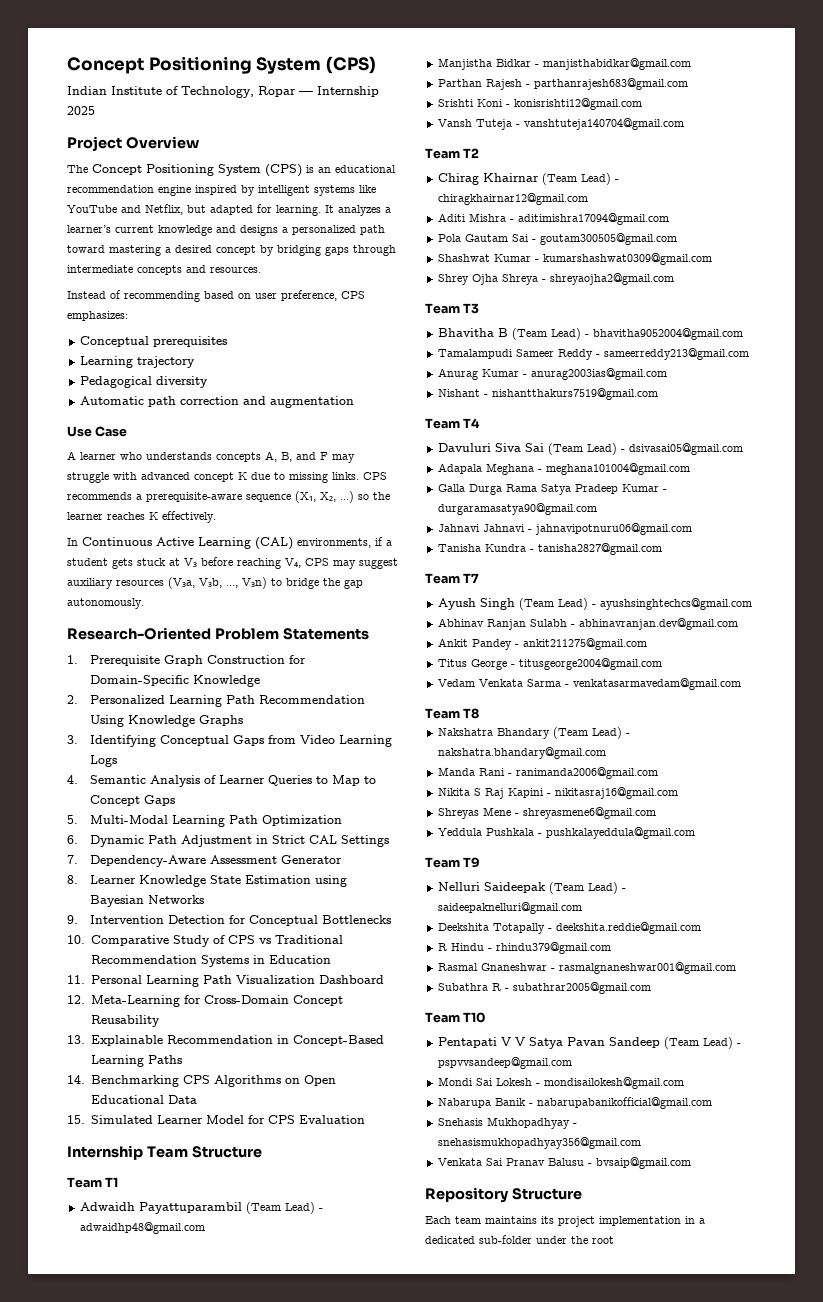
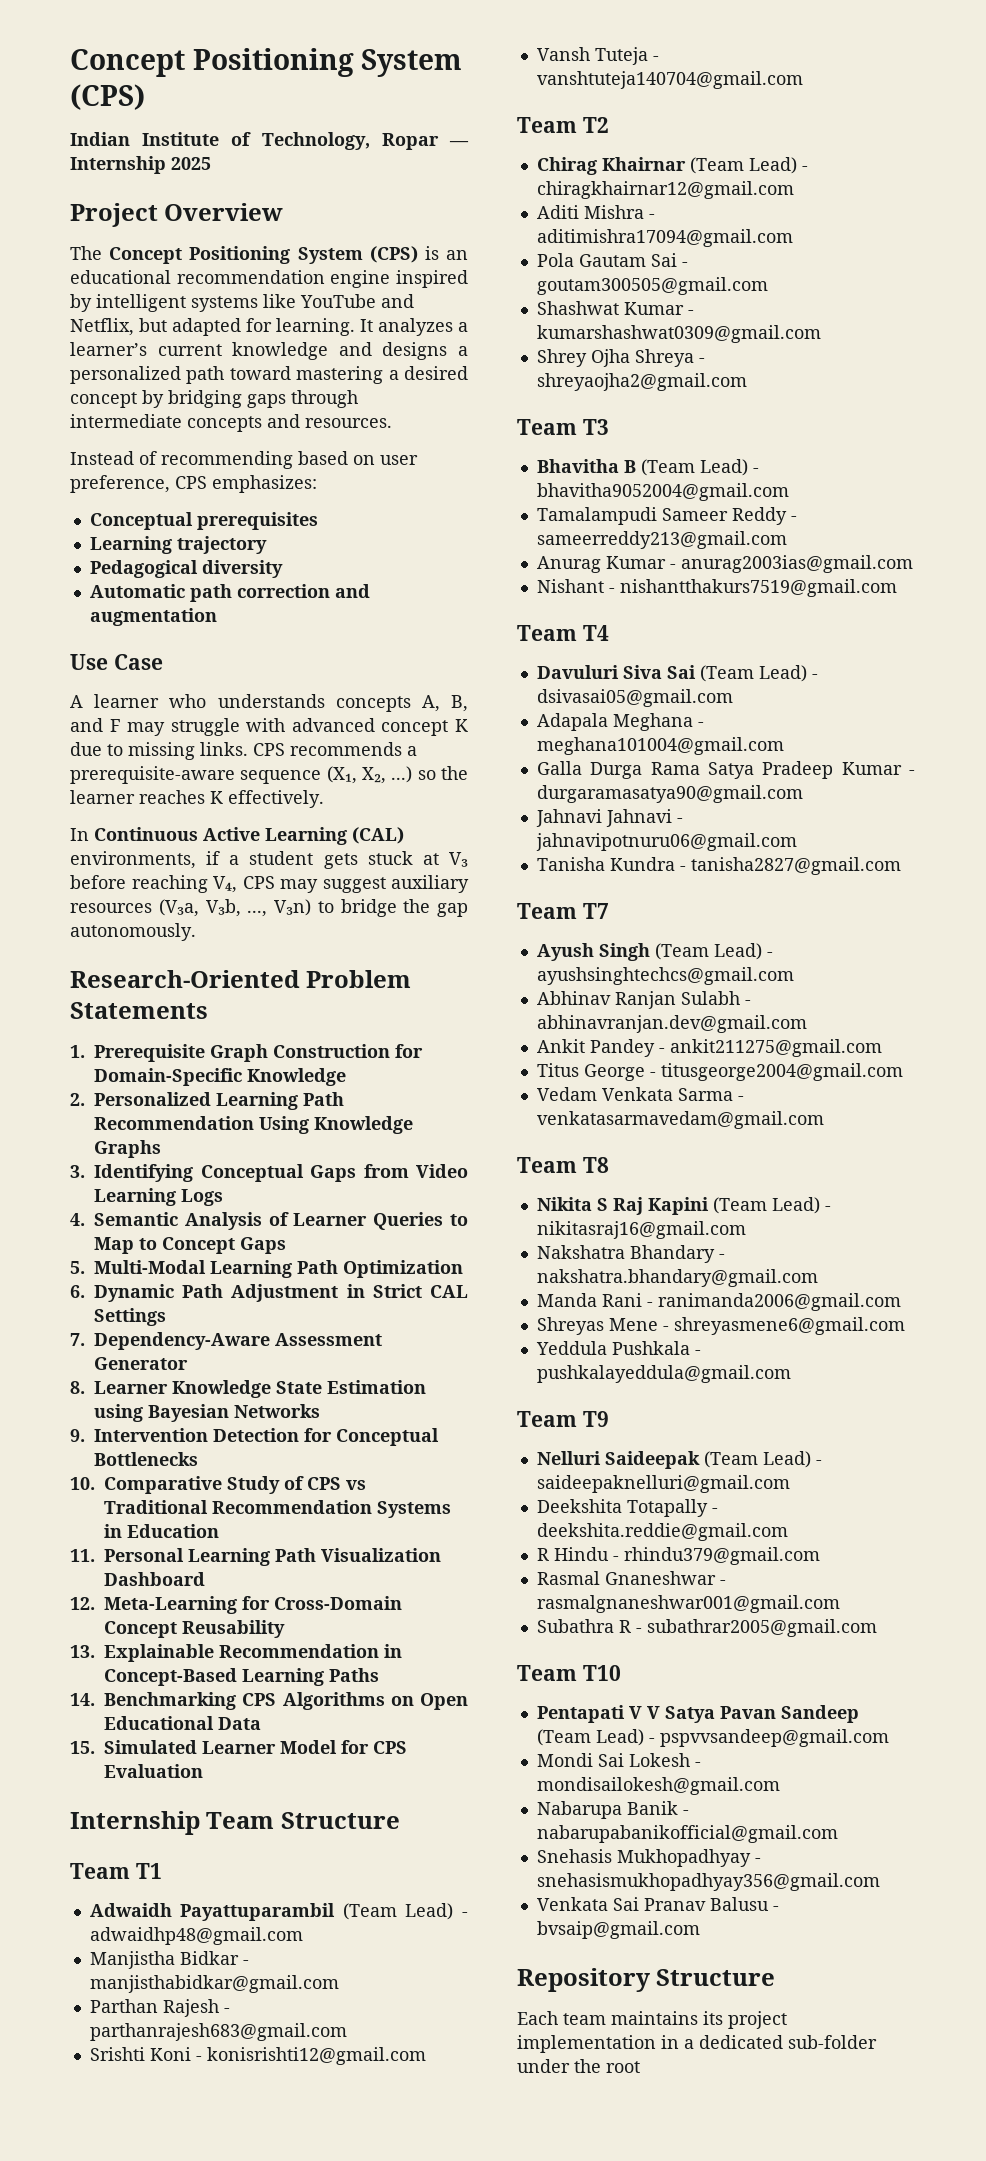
+ Nikita S Raj Kapini (Team Lead) - nikitasraj16@gmail.com
- Nakshatra Bhandary (Team Lead) - nakshatra.bhandary@gmail.com
+ Nakshatra Bhandary - nakshatra.bhandary@gmail.com
- Nikita S Raj Kapini - nikitasraj16@gmail.com

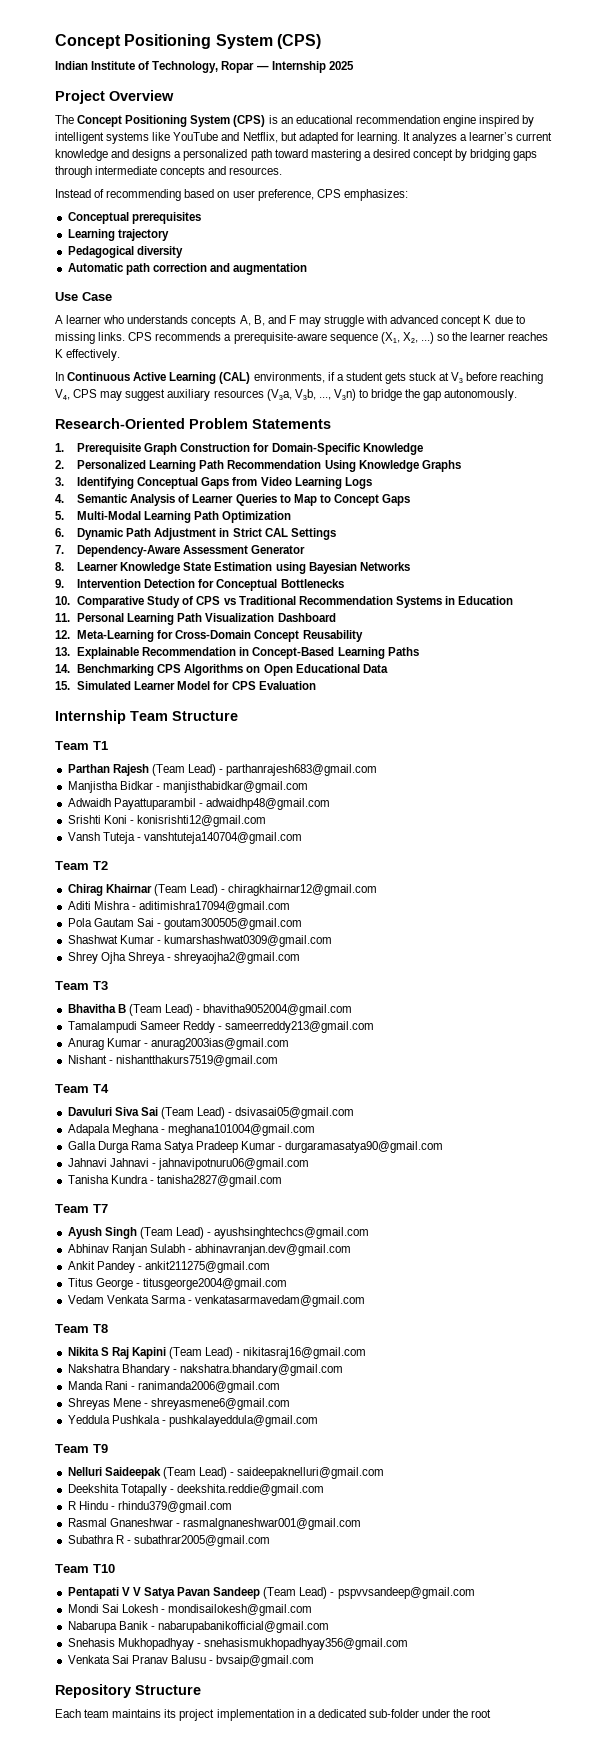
- Adwaidh Payattuparambil (Team Lead) - adwaidhp48@gmail.com
+ Parthan Rajesh (Team Lead) - parthanrajesh683@gmail.com
- Parthan Rajesh - parthanrajesh683@gmail.com
+ Adwaidh Payattuparambil - adwaidhp48@gmail.com

